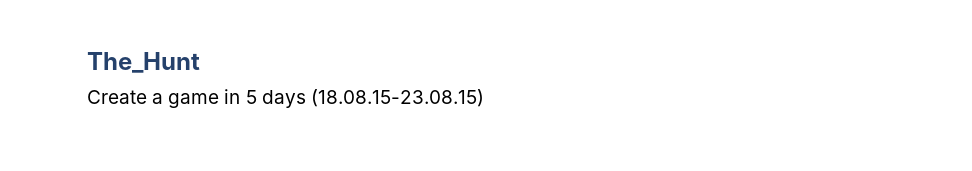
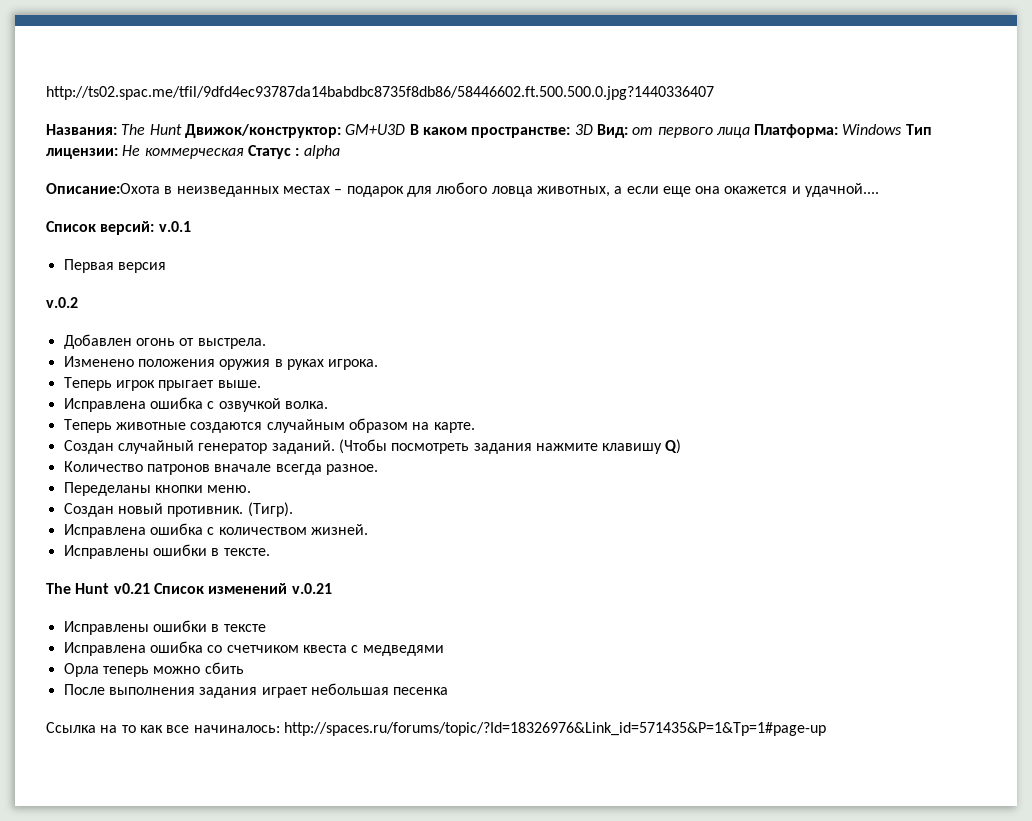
- The_Hunt
- Create a game in 5 days (18.08.15-23.08.15)
+ http://ts02.spac.me/tfil/9dfd4ec93787da14babdbc8735f8db86/58446602.ft.500.500.0.jpg?1440336407
+ Названия: The Hunt Движок/конструктор: GM+U3D В каком пространстве: 3D Вид: от первого лица Платформа: Windows Тип лицензии: Не коммерческая Статус : alpha
+ Описание:Охота в неизведанных местах – подарок для любого ловца животных, а если еще она окажется и удачной....
+ Список версий: v.0.1
+ Первая версия
+ v.0.2
+ Добавлен огонь от выстрела.
+ Изменено положения оружия в руках игрока.
+ Теперь игрок прыгает выше.
+ Исправлена ошибка с озвучкой волка.
+ Теперь животные создаются случайным образом на карте.
+ Создан случайный генератор заданий. (Чтобы посмотреть задания нажмите клавишу Q)
+ Количество патронов вначале всегда разное.
+ Переделаны кнопки меню.
+ Создан новый противник. (Тигр).
+ Исправлена ошибка с количеством жизней.
+ Исправлены ошибки в тексте.
+ The Hunt v0.21 Список изменений v.0.21
+ Исправлены ошибки в тексте
+ Исправлена ошибка со счетчиком квеста с медведями
+ Орла теперь можно сбить
+ После выполнения задания играет небольшая песенка
+ Ссылка на то как все начиналось: http://spaces.ru/forums/topic/?Id=18326976&Link_id=571435&P=1&Tp=1#page-up

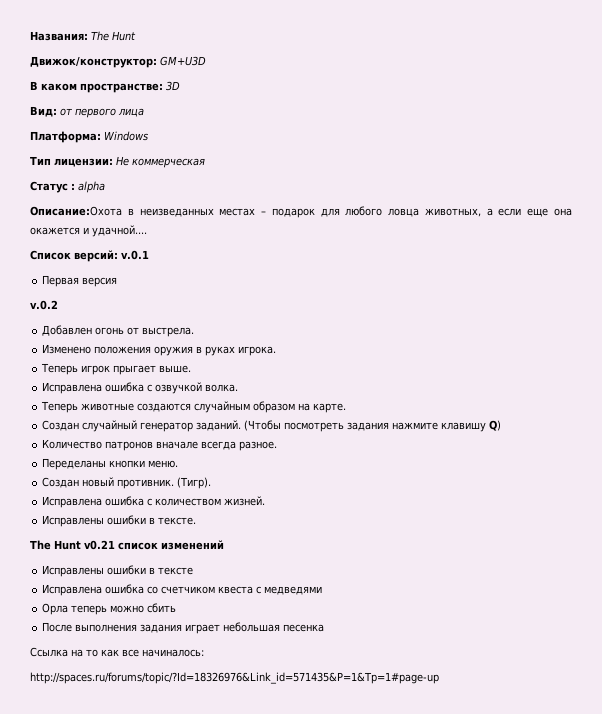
- http://ts02.spac.me/tfil/9dfd4ec93787da14babdbc8735f8db86/58446602.ft.500.500.0.jpg?1440336407
- Названия: The Hunt Движок/конструктор: GM+U3D В каком пространстве: 3D Вид: от первого лица Платформа: Windows Тип лицензии: Не коммерческая Статус : alpha
+ Названия: The Hunt
+ Движок/конструктор: GM+U3D
+ В каком пространстве: 3D
+ Вид: от первого лица
+ Платформа: Windows
+ Тип лицензии: Не коммерческая
+ Статус : alpha
- The Hunt v0.21 Список изменений v.0.21
+ The Hunt v0.21 cписок изменений
- Ссылка на то как все начиналось: http://spaces.ru/forums/topic/?Id=18326976&Link_id=571435&P=1&Tp=1#page-up
+ Ссылка на то как все начиналось:
+ http://spaces.ru/forums/topic/?Id=18326976&Link_id=571435&P=1&Tp=1#page-up

